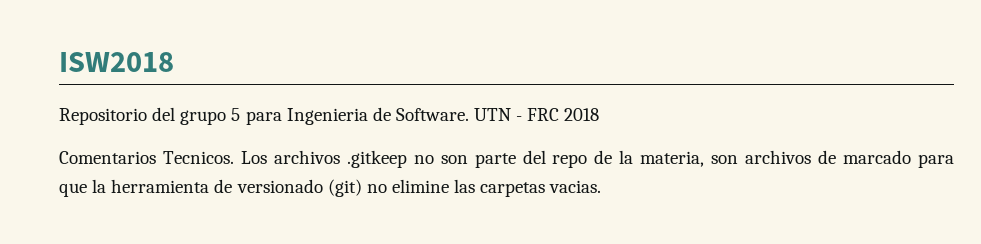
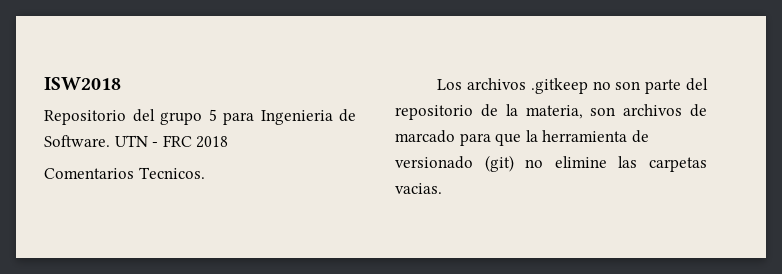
- Comentarios Tecnicos. Los archivos .gitkeep no son parte del repo de la materia, son archivos de marcado para que la herramienta de versionado (git) no elimine las carpetas vacias.
+ Comentarios Tecnicos.
+ Los archivos .gitkeep no son parte del repositorio de la materia, son archivos de marcado para que la herramienta de versionado (git) no elimine las carpetas vacias.

